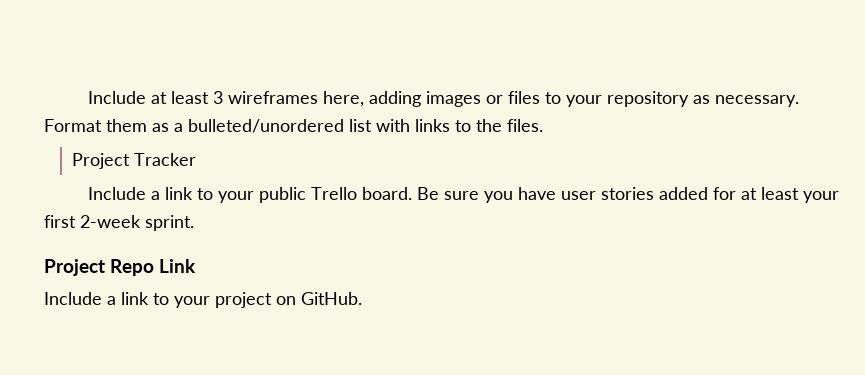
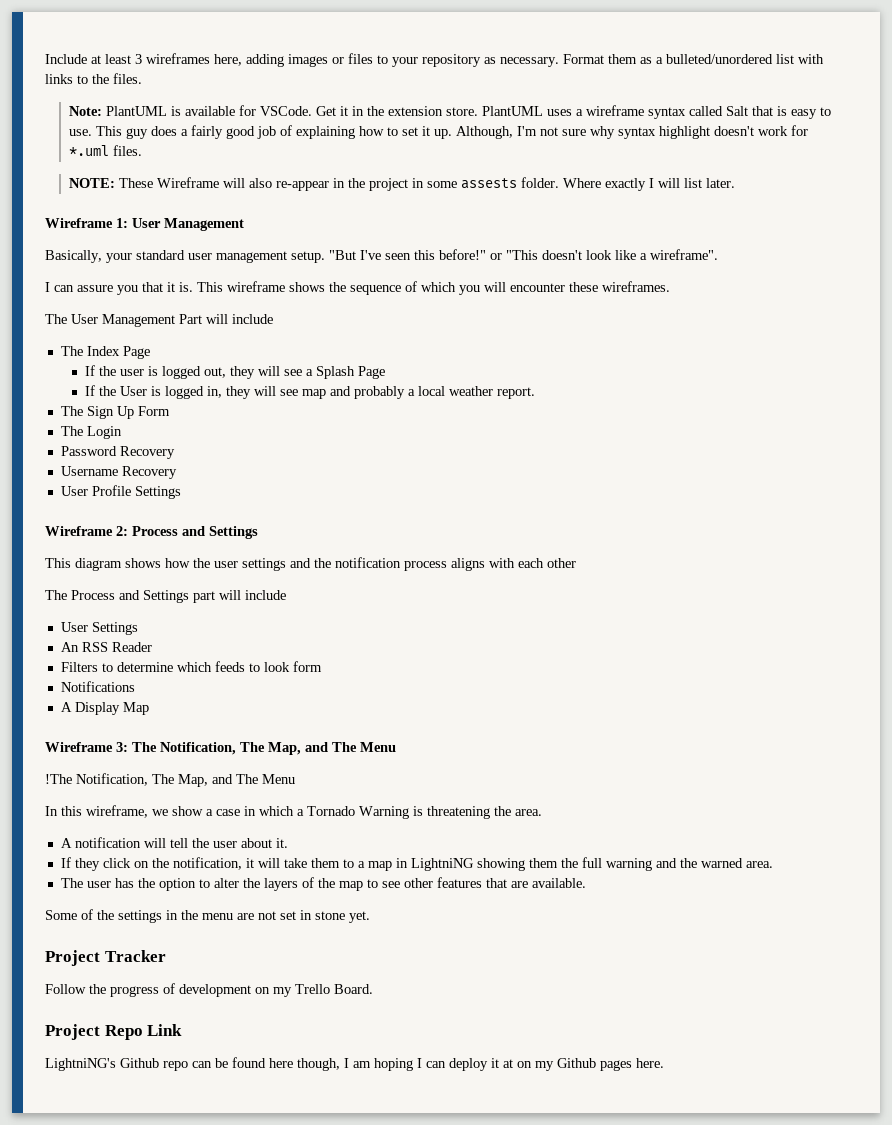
+ Note: PlantUML is available for VSCode. Get it in the extension store. PlantUML uses a wireframe syntax called Salt that is easy to use. This guy does a fairly good job of explaining how to set it up. Although, I'm not sure why syntax highlight doesn't work for *.uml files.
+ NOTE: These Wireframe will also re-appear in the project in some assests folder. Where exactly I will list later.
+ Wireframe 1: User Management
+ Basically, your standard user management setup. "But I've seen this before!" or "This doesn't look like a wireframe".
+ I can assure you that it is. This wireframe shows the sequence of which you will encounter these wireframes.
+ The User Management Part will include
+ The Index Page
+ If the user is logged out, they will see a Splash Page
+ If the User is logged in, they will see map and probably a local weather report.
+ The Sign Up Form
+ The Login
+ Password Recovery
+ Username Recovery
+ User Profile Settings
+ Wireframe 2: Process and Settings
+ This diagram shows how the user settings and the notification process aligns with each other
+ The Process and Settings part will include
+ User Settings
+ An RSS Reader
+ Filters to determine which feeds to look form
+ Notifications
+ A Display Map
+ Wireframe 3: The Notification, The Map, and The Menu
+ !The Notification, The Map, and The Menu
+ In this wireframe, we show a case in which a Tornado Warning is threatening the area.
+ A notification will tell the user about it.
+ If they click on the notification, it will take them to a map in LightniNG showing them the full warning and the warned area.
+ The user has the option to alter the layers of the map to see other features that are available.
+ Some of the settings in the menu are not set in stone yet.
  Project Tracker
- Include a link to your public Trello board. Be sure you have user stories added for at least your first 2-week sprint.
+ Follow the progress of development on my Trello Board.
  Project Repo Link
- Include a link to your project on GitHub.
+ LightniNG's Github repo can be found here though, I am hoping I can deploy it at on my Github pages here.

